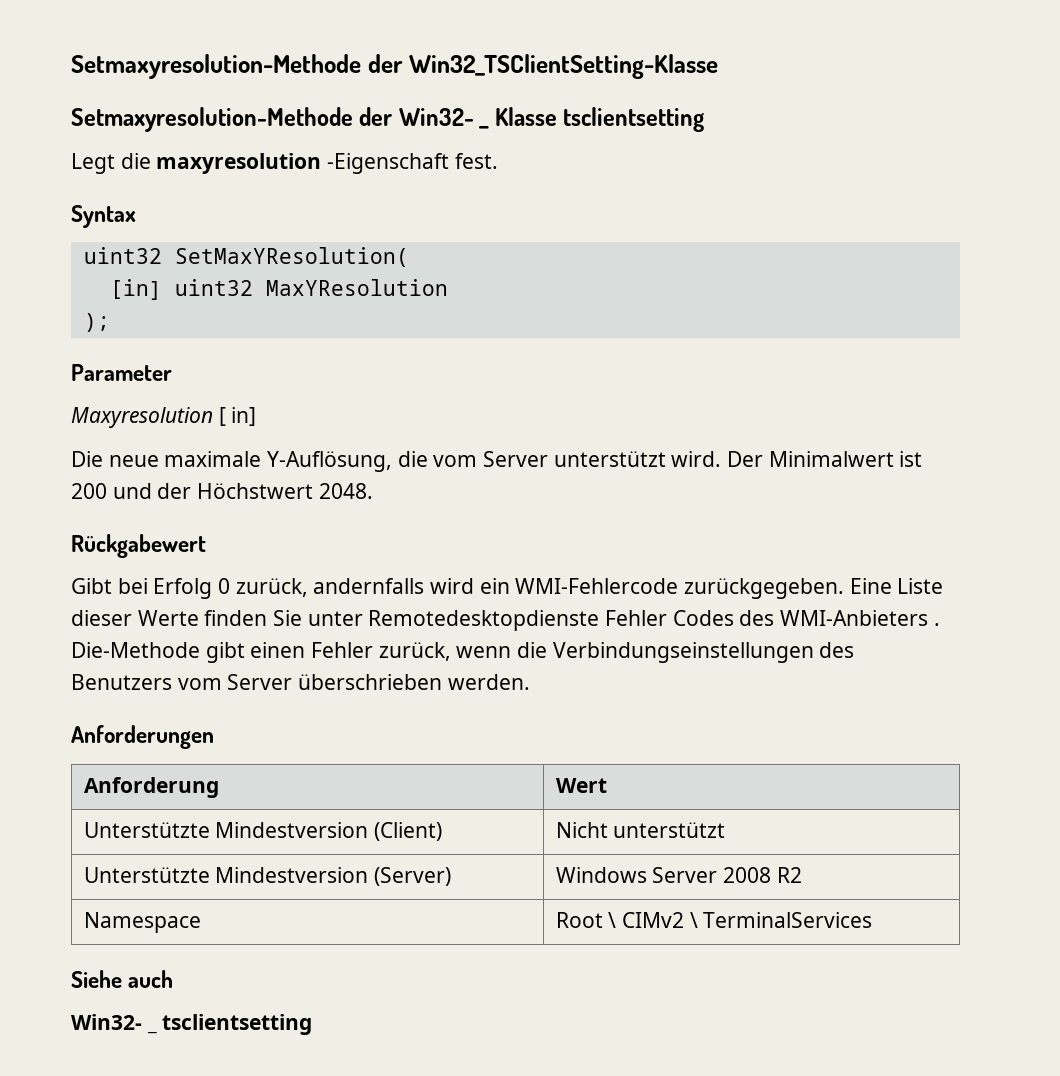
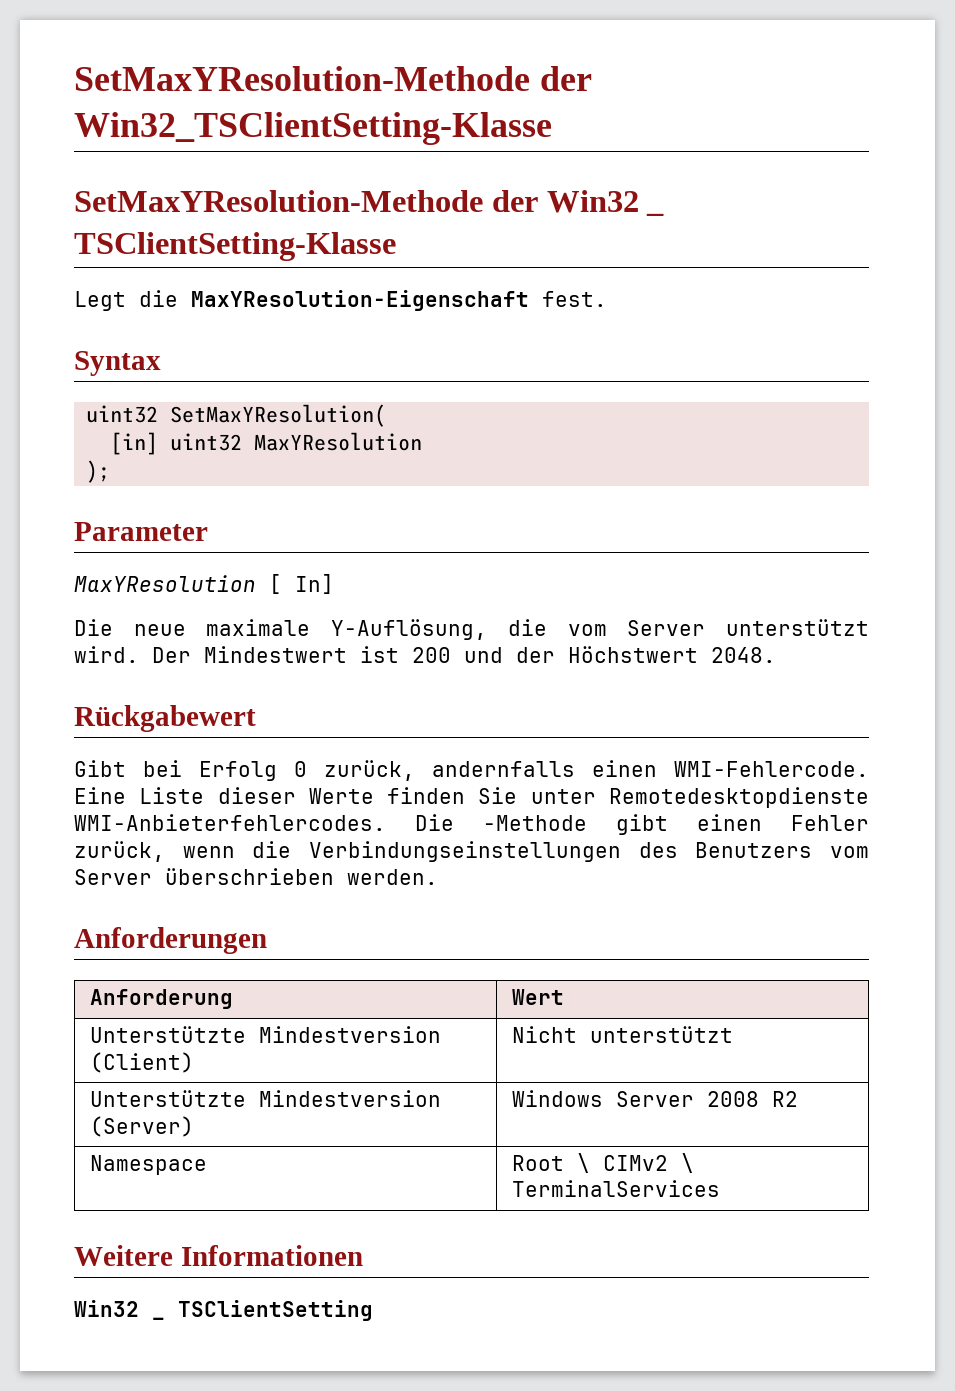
- Setmaxyresolution-Methode der Win32_TSClientSetting-Klasse
+ SetMaxYResolution-Methode der Win32_TSClientSetting-Klasse
- Setmaxyresolution-Methode der Win32- _ Klasse tsclientsetting
+ SetMaxYResolution-Methode der Win32 _ TSClientSetting-Klasse
- Legt die maxyresolution -Eigenschaft fest.
+ Legt die MaxYResolution-Eigenschaft fest.
- Maxyresolution [ in]
+ MaxYResolution [ In]
- Der Minimalwert ist 200 und der Höchstwert 2048.
+ Der Mindestwert ist 200 und der Höchstwert 2048.
- Gibt bei Erfolg 0 zurück, andernfalls wird ein WMI-Fehlercode zurückgegeben.
+ Gibt bei Erfolg 0 zurück, andernfalls einen WMI-Fehlercode.
- Eine Liste dieser Werte finden Sie unter Remotedesktopdienste Fehler Codes des WMI-Anbieters . Die-Methode gibt einen Fehler zurück, wenn die Verbindungseinstellungen des Benutzers vom Server überschrieben werden.
+ Eine Liste dieser Werte finden Sie unter Remotedesktopdienste WMI-Anbieterfehlercodes. Die -Methode gibt einen Fehler zurück, wenn die Verbindungseinstellungen des Benutzers vom Server überschrieben werden.
- Siehe auch
- Win32- _ tsclientsetting
+ Weitere Informationen
+ Win32 _ TSClientSetting

